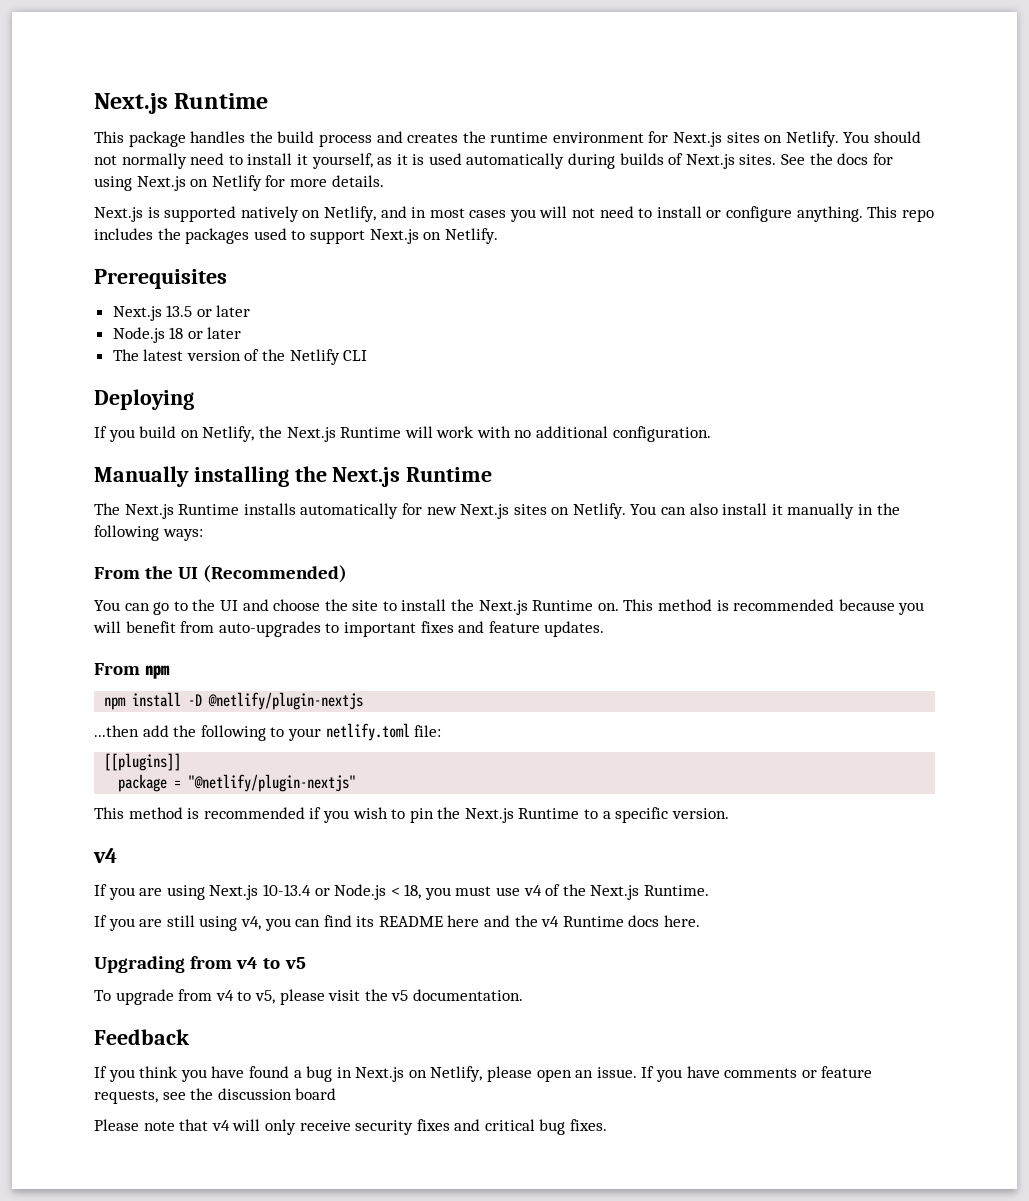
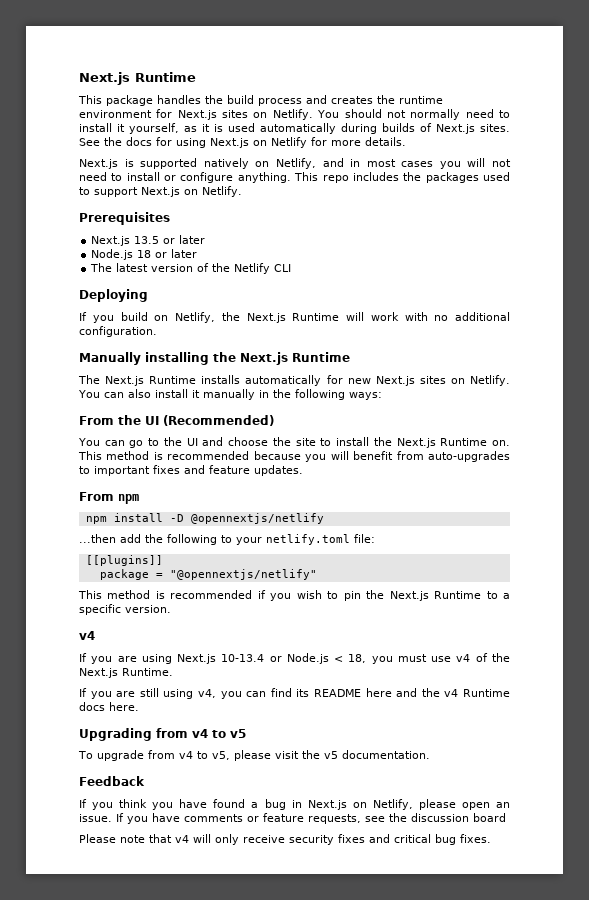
- npm install -D @netlify/plugin-nextjs
+ npm install -D @opennextjs/netlify
- package = "@netlify/plugin-nextjs"
+ package = "@opennextjs/netlify"

